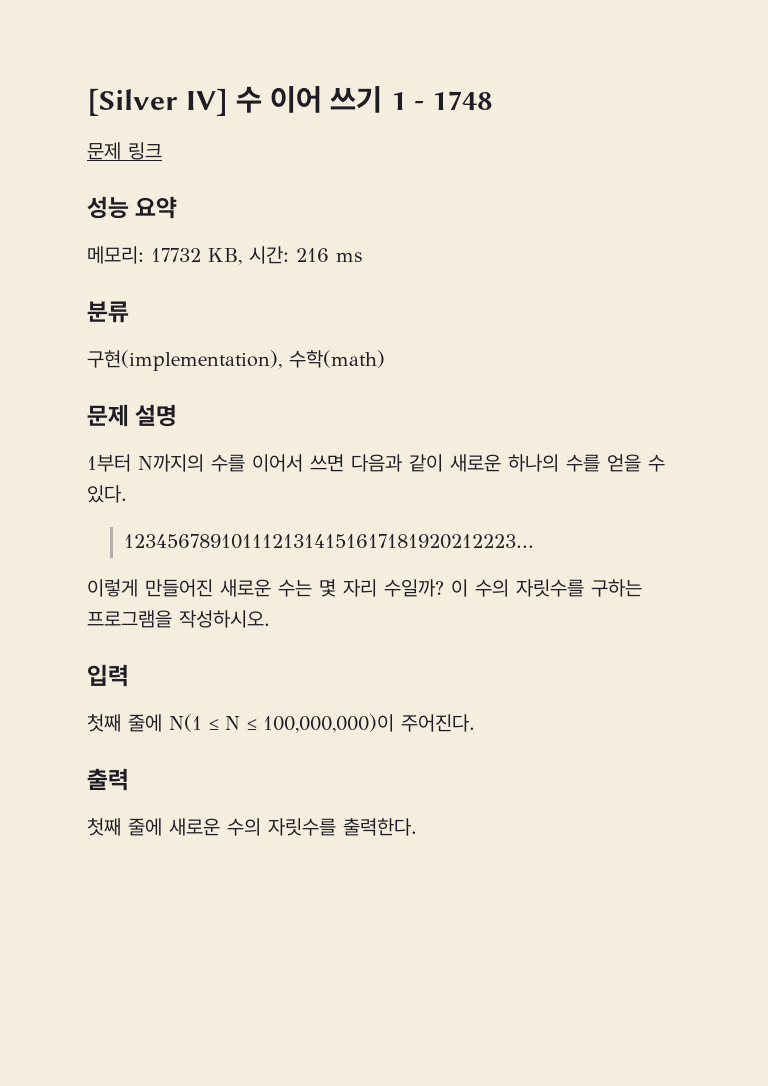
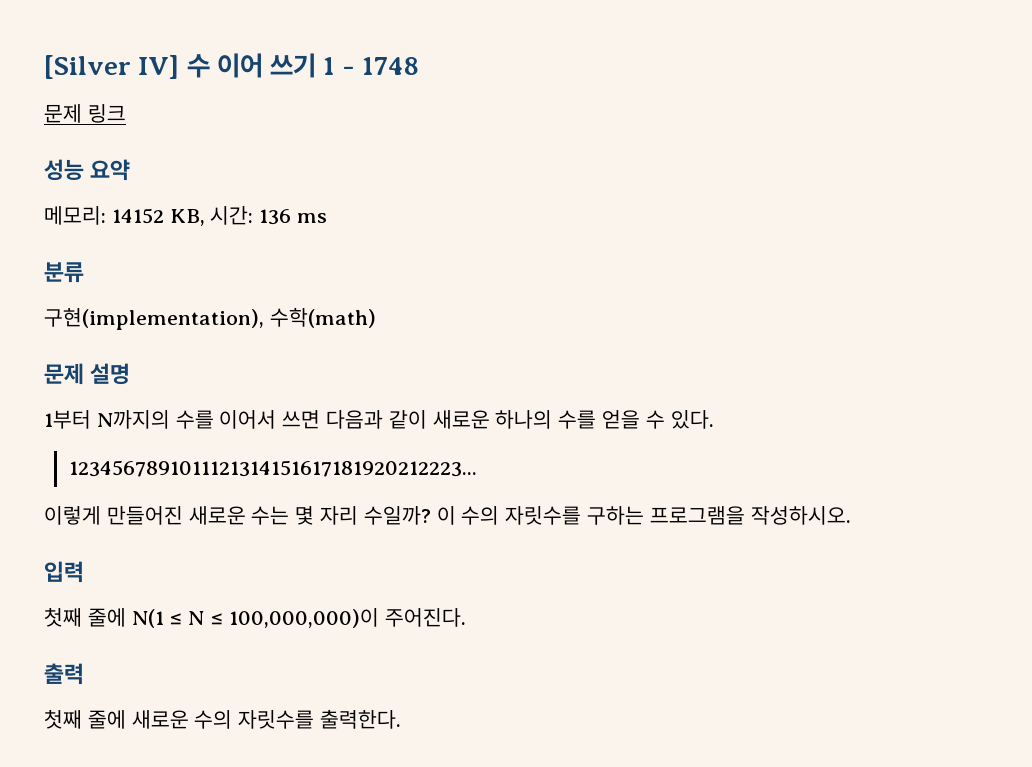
- 메모리: 17732 KB, 시간: 216 ms
+ 메모리: 14152 KB, 시간: 136 ms

